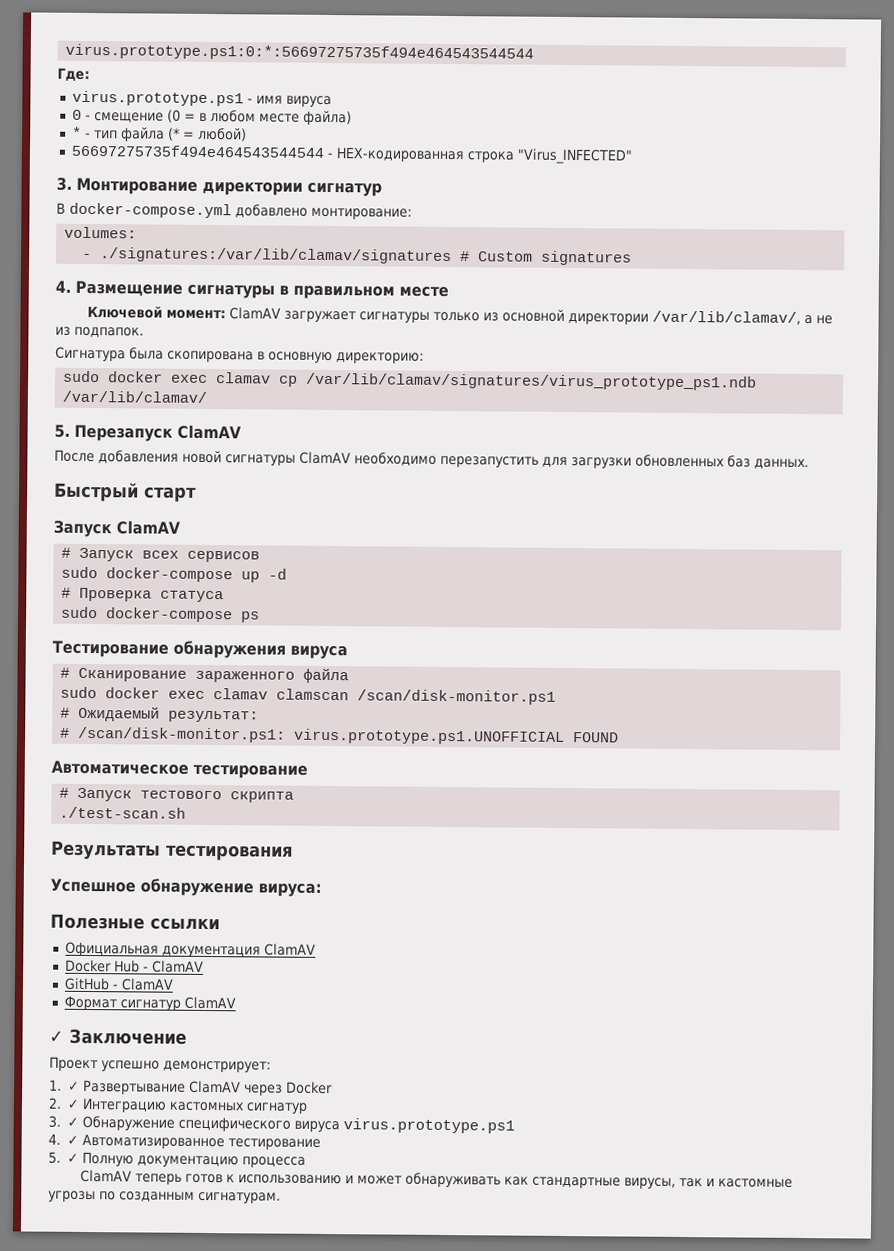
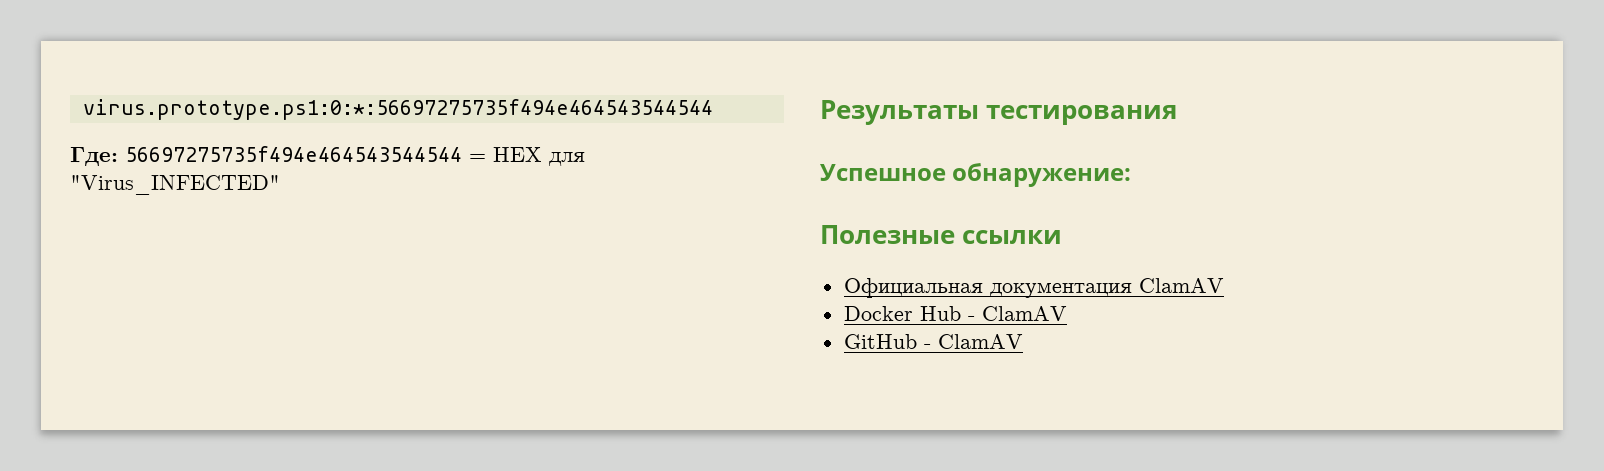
- Где:
- virus.prototype.ps1 - имя вируса
- 0 - смещение (0 = в любом месте файла)
- * - тип файла (* = любой)
- 56697275735f494e464543544544 - HEX-кодированная строка "Virus_INFECTED"
- 3. Монтирование директории сигнатур
- В docker-compose.yml добавлено монтирование:
- volumes:
- - ./signatures:/var/lib/clamav/signatures # Custom signatures
- 4. Размещение сигнатуры в правильном месте
- Ключевой момент: ClamAV загружает сигнатуры только из основной директории /var/lib/clamav/, а не из подпапок.
- Сигнатура была скопирована в основную директорию:
- sudo docker exec clamav cp /var/lib/clamav/signatures/virus_prototype_ps1.ndb /var/lib/clamav/
- 5. Перезапуск ClamAV
- После добавления новой сигнатуры ClamAV необходимо перезапустить для загрузки обновленных баз данных.
- Быстрый старт
- Запуск ClamAV
- # Запуск всех сервисов
- sudo docker-compose up -d
- # Проверка статуса
- sudo docker-compose ps
- Тестирование обнаружения вируса
- # Сканирование зараженного файла
- sudo docker exec clamav clamscan /scan/disk-monitor.ps1
- # Ожидаемый результат:
- # /scan/disk-monitor.ps1: virus.prototype.ps1.UNOFFICIAL FOUND
- Автоматическое тестирование
- # Запуск тестового скрипта
- ./test-scan.sh
+ Где: 56697275735f494e464543544544 = HEX для "Virus_INFECTED"
- Успешное обнаружение вируса:
+ Успешное обнаружение:
- Формат сигнатур ClamAV
- ✓ Заключение
- Проект успешно демонстрирует:
- 1. ✓ Развертывание ClamAV через Docker
- 2. ✓ Интеграцию кастомных сигнатур
- 3. ✓ Обнаружение специфического вируса virus.prototype.ps1
- 4. ✓ Автоматизированное тестирование
- 5. ✓ Полную документацию процесса
- ClamAV теперь готов к использованию и может обнаруживать как стандартные вирусы, так и кастомные угрозы по созданным сигнатурам.

